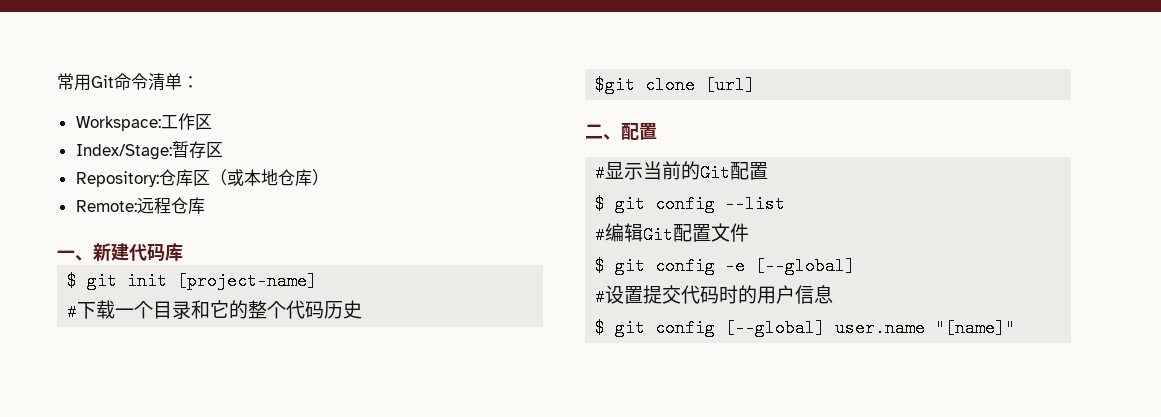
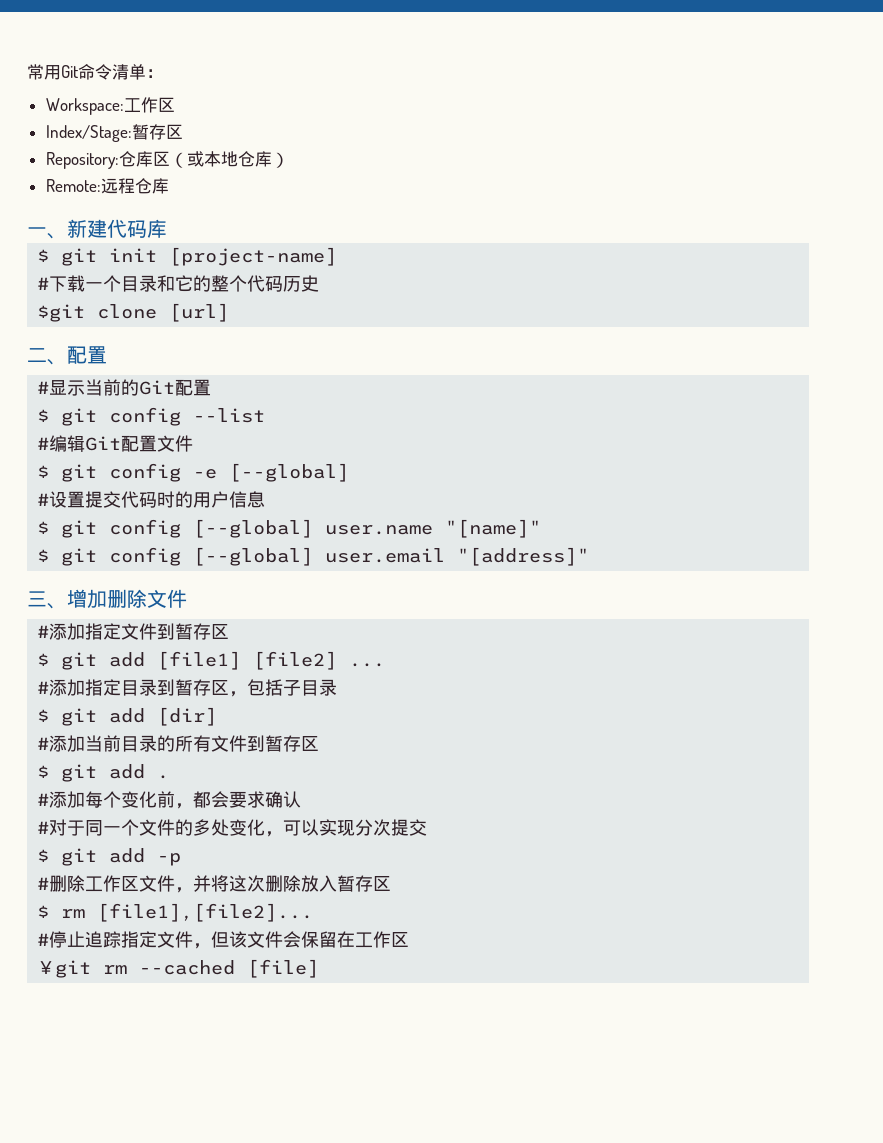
+ $ git config [--global] user.email "[address]"
+ 三、增加删除文件
+ #添加指定文件到暂存区
+ $ git add [file1] [file2] ...
+ #添加指定目录到暂存区，包括子目录
+ $ git add [dir]
+ #添加当前目录的所有文件到暂存区
+ $ git add .
+ #添加每个变化前，都会要求确认
+ #对于同一个文件的多处变化，可以实现分次提交
+ $ git add -p
+ #删除工作区文件，并将这次删除放入暂存区
+ $ rm [file1],[file2]...
+ #停止追踪指定文件，但该文件会保留在工作区
+ ￥git rm --cached [file]

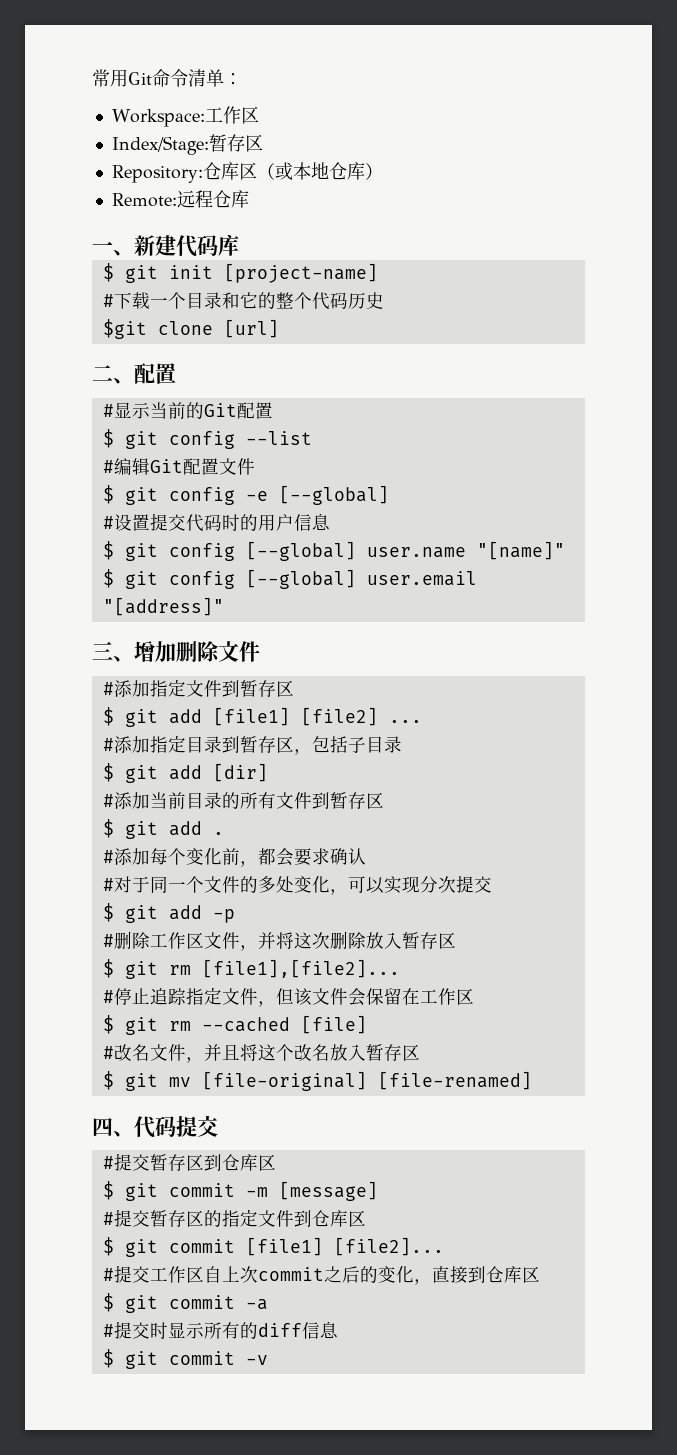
- $ rm [file1],[file2]...
+ $ git rm [file1],[file2]...
- ￥git rm --cached [file]
+ $ git rm --cached [file]
+ #改名文件，并且将这个改名放入暂存区
+ $ git mv [file-original] [file-renamed]
+ 四、代码提交
+ #提交暂存区到仓库区
+ $ git commit -m [message]
+ #提交暂存区的指定文件到仓库区
+ $ git commit [file1] [file2]...
+ #提交工作区自上次commit之后的变化，直接到仓库区
+ $ git commit -a
+ #提交时显示所有的diff信息
+ $ git commit -v

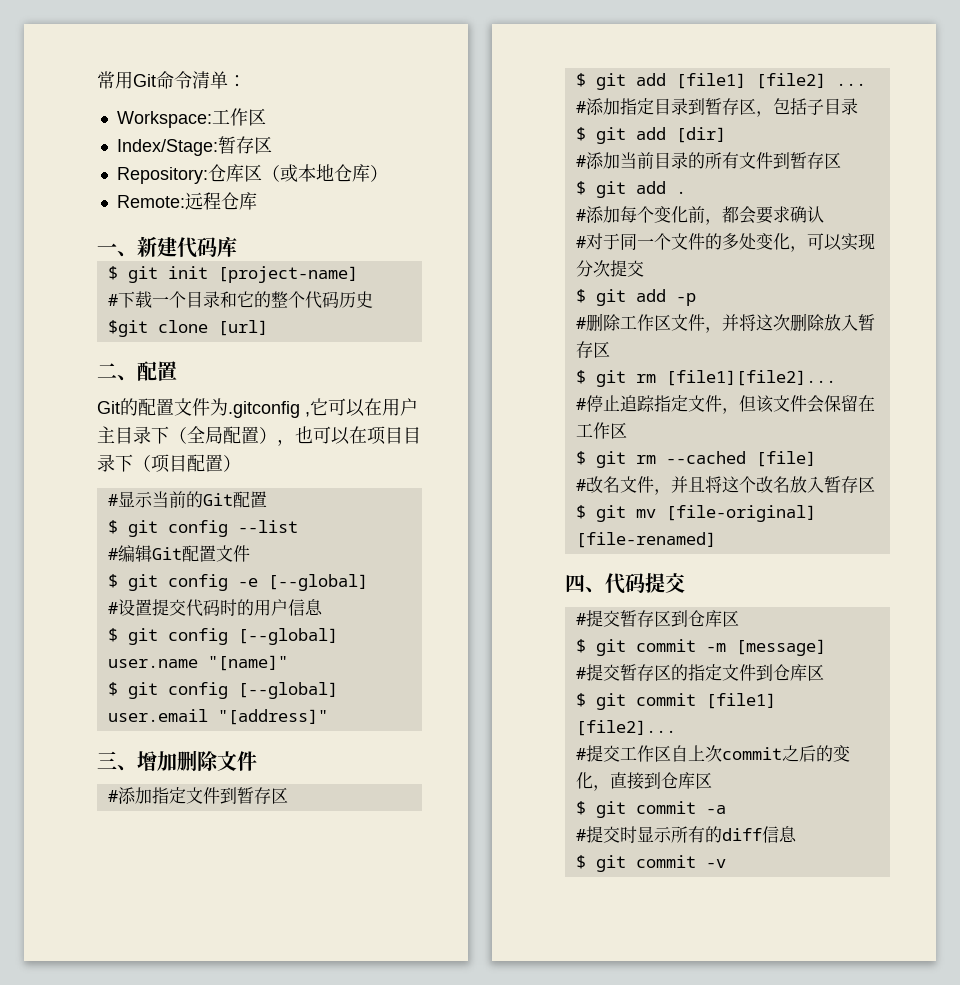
+ Git的配置文件为.gitconfig ,它可以在用户主目录下（全局配置），也可以在项目目录下（项目配置）
- $ git rm [file1],[file2]...
+ $ git rm [file1][file2]...

